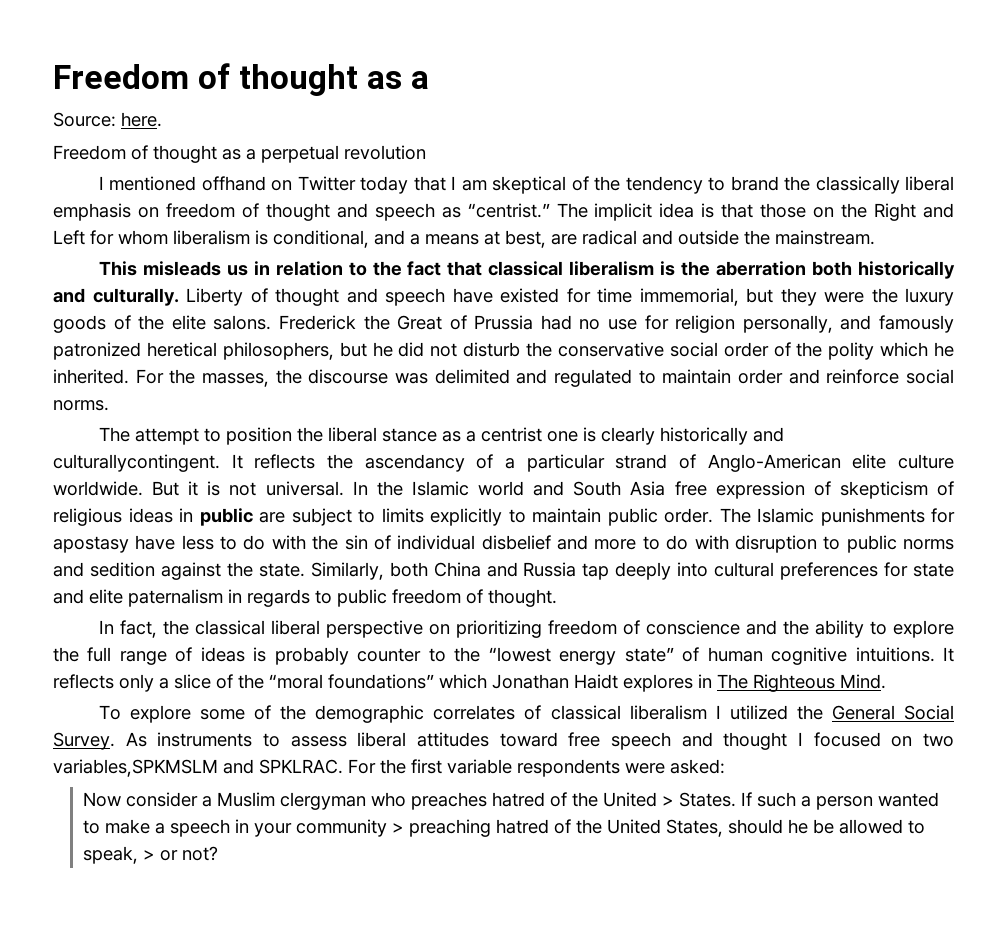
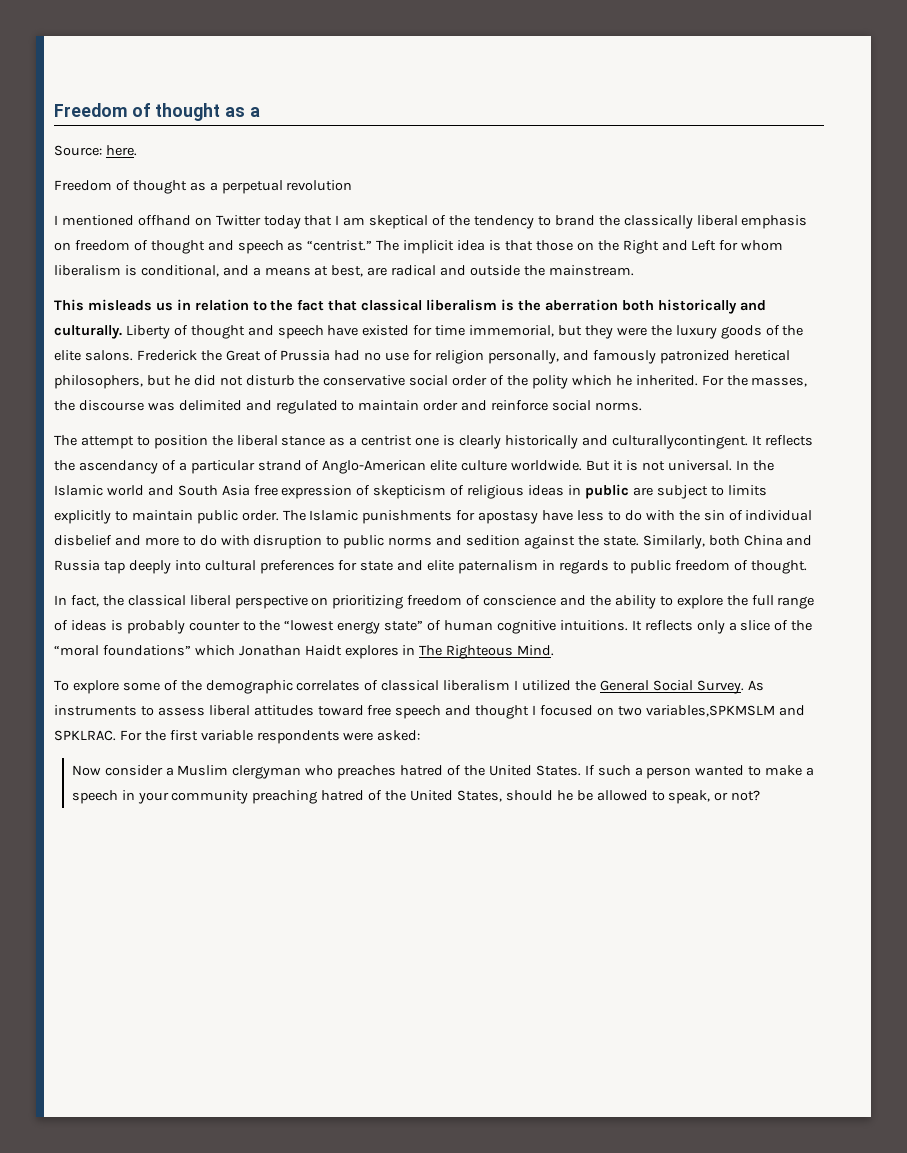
- Now consider a Muslim clergyman who preaches hatred of the United > States.
+ Now consider a Muslim clergyman who preaches hatred of the United States.
- If such a person wanted to make a speech in your community > preaching hatred of the United States, should he be allowed to speak, > or not?
+ If such a person wanted to make a speech in your community preaching hatred of the United States, should he be allowed to speak, or not?

